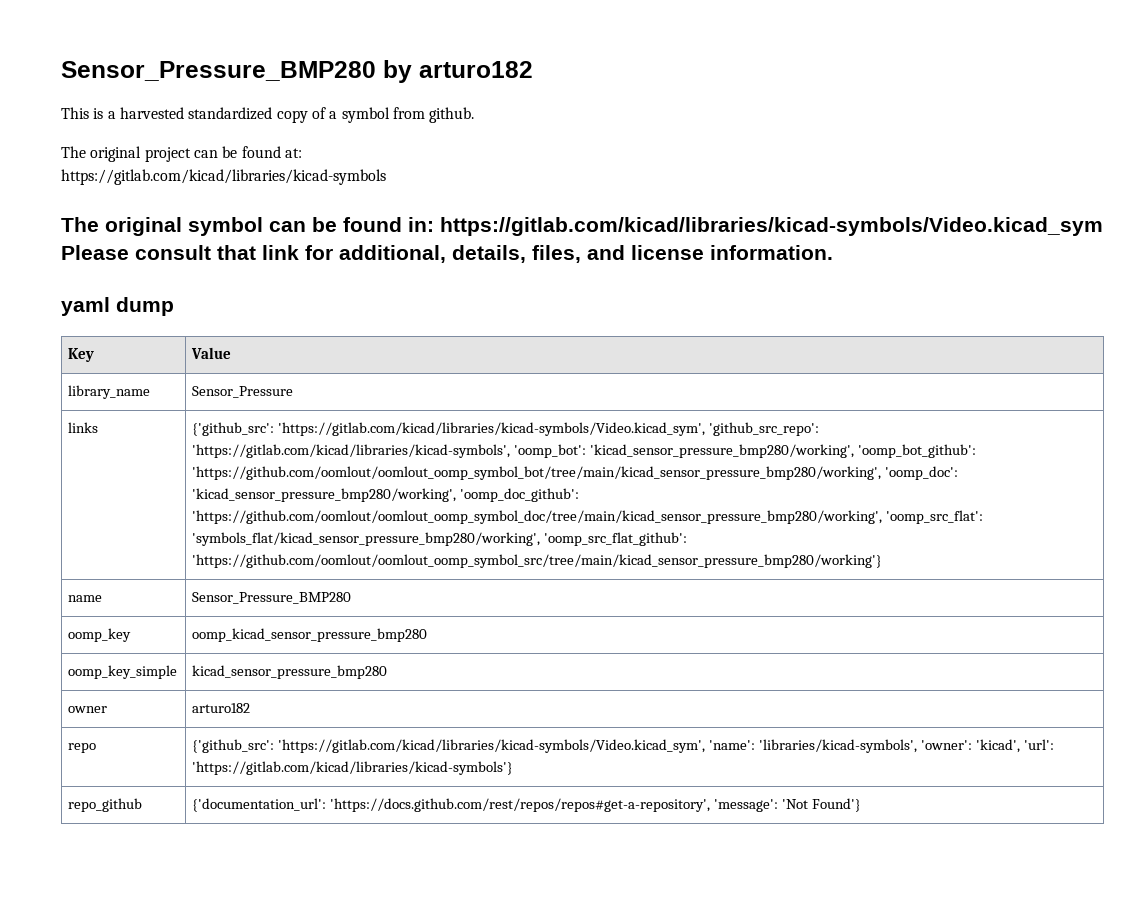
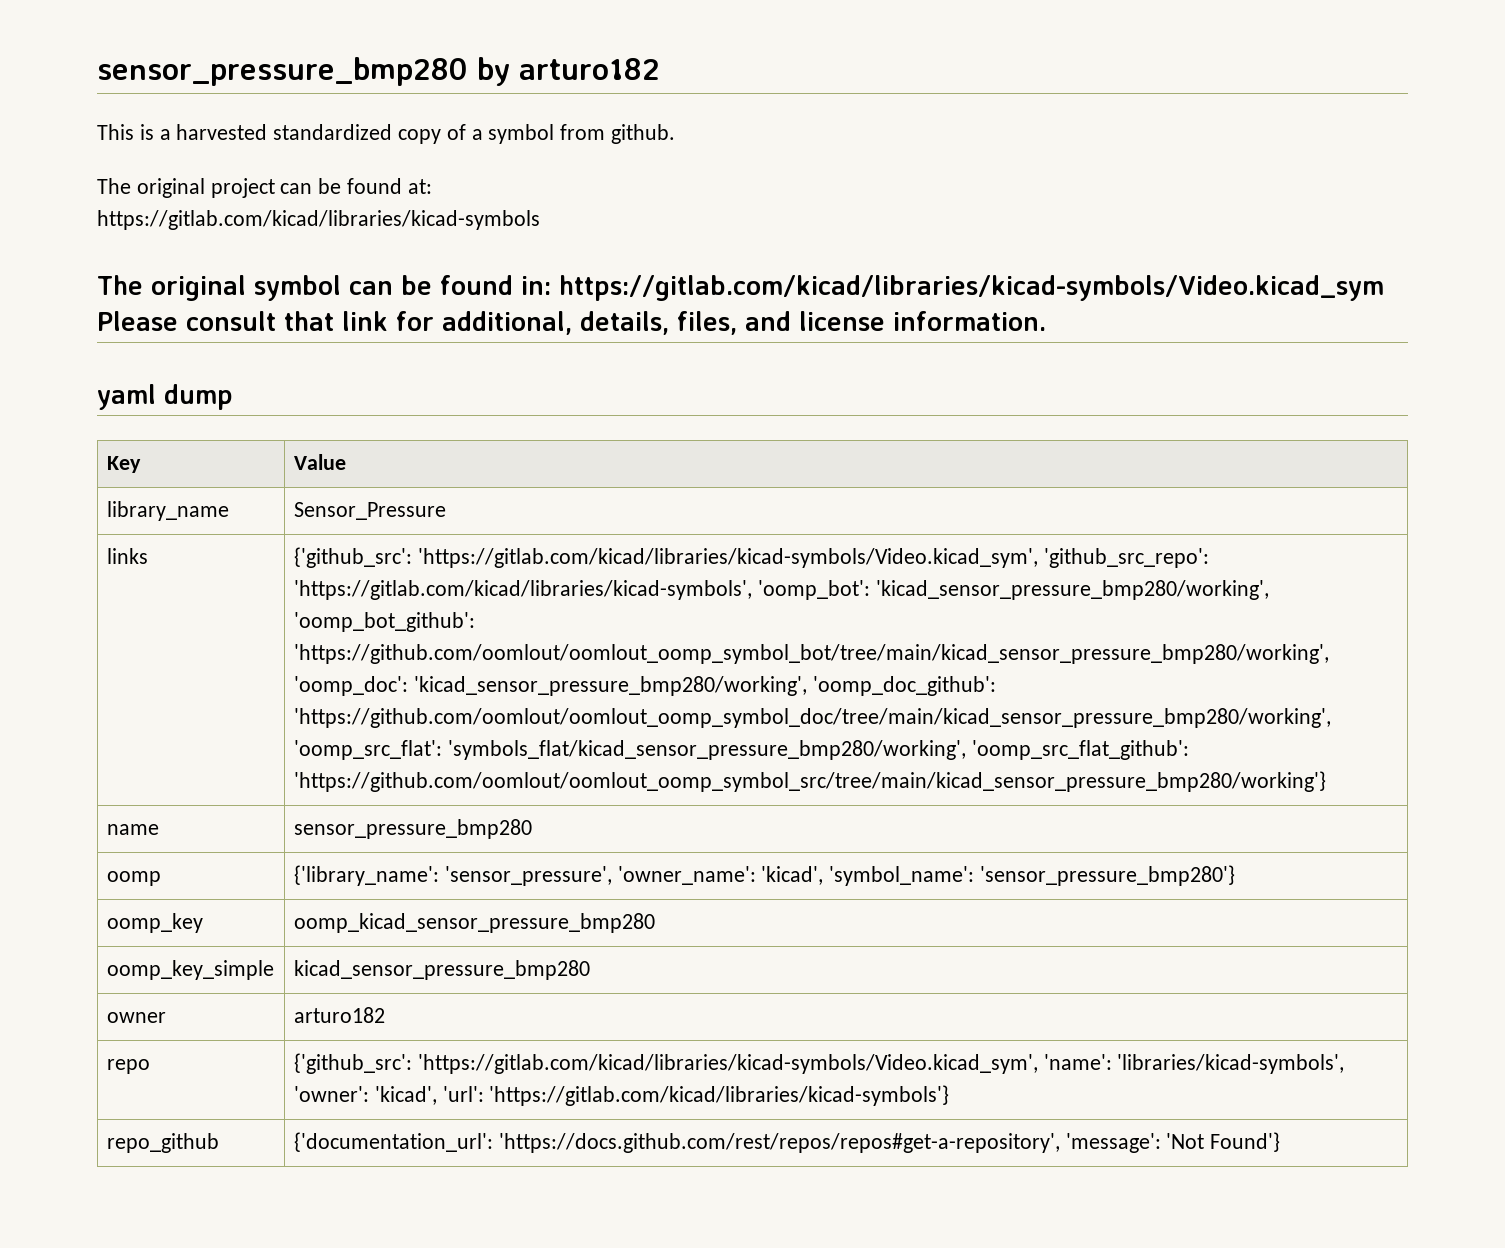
- Sensor_Pressure_BMP280 by arturo182
+ sensor_pressure_bmp280 by arturo182
- name | Sensor_Pressure_BMP280
+ name | sensor_pressure_bmp280
+ oomp | {'library_name': 'sensor_pressure', 'owner_name': 'kicad', 'symbol_name': 'sensor_pressure_bmp280'}

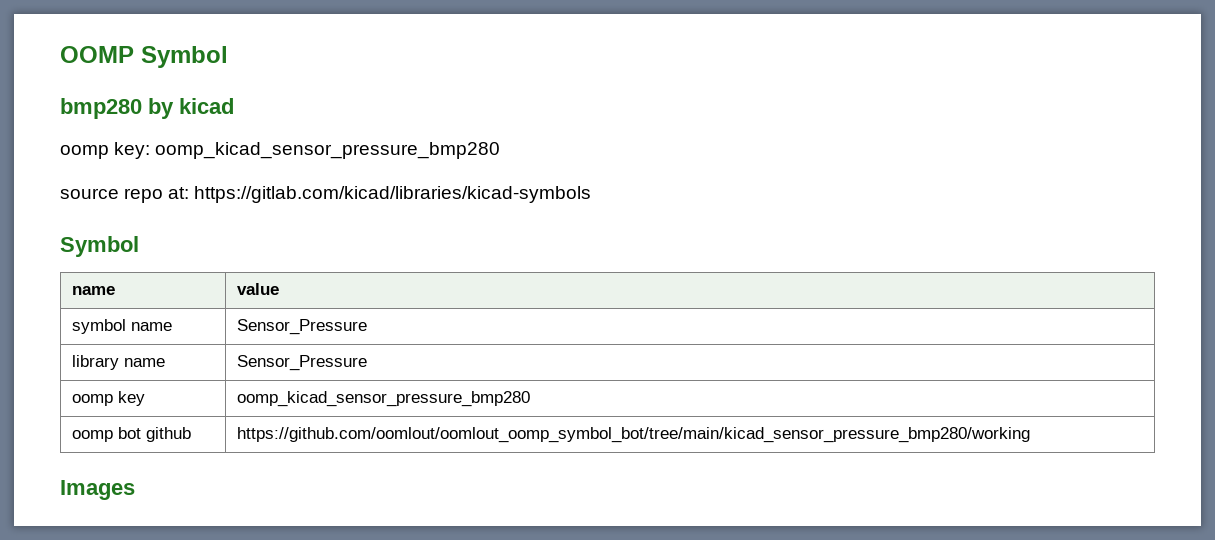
- sensor_pressure_bmp280 by arturo182
- This is a harvested standardized copy of a symbol from github.
- The original project can be found at:
- https://gitlab.com/kicad/libraries/kicad-symbols
- The original symbol can be found in: https://gitlab.com/kicad/libraries/kicad-symbols/Video.kicad_sym Please consult that link for additional, details, files, and license information.
- yaml dump
- Key | Value
- library_name | Sensor_Pressure
- links | {'github_src': 'https://gitlab.com/kicad/libraries/kicad-symbols/Video.kicad_sym', 'github_src_repo': 'https://gitlab.com/kicad/libraries/kicad-symbols', 'oomp_bot': 'kicad_sensor_pressure_bmp280/working', 'oomp_bot_github': 'https://github.com/oomlout/oomlout_oomp_symbol_bot/tree/main/kicad_sensor_pressure_bmp280/working', 'oomp_doc': 'kicad_sensor_pressure_bmp280/working', 'oomp_doc_github': 'https://github.com/oomlout/oomlout_oomp_symbol_doc/tree/main/kicad_sensor_pressure_bmp280/working', 'oomp_src_flat': 'symbols_flat/kicad_sensor_pressure_bmp280/working', 'oomp_src_flat_github': 'https://github.com/oomlout/oomlout_oomp_symbol_src/tree/main/kicad_sensor_pressure_bmp280/working'}
- name | sensor_pressure_bmp280
- oomp | {'library_name': 'sensor_pressure', 'owner_name': 'kicad', 'symbol_name': 'sensor_pressure_bmp280'}
- oomp_key | oomp_kicad_sensor_pressure_bmp280
- oomp_key_simple | kicad_sensor_pressure_bmp280
- owner | arturo182
- repo | {'github_src': 'https://gitlab.com/kicad/libraries/kicad-symbols/Video.kicad_sym', 'name': 'libraries/kicad-symbols', 'owner': 'kicad', 'url': 'https://gitlab.com/kicad/libraries/kicad-symbols'}
- repo_github | {'documentation_url': 'https://docs.github.com/rest/repos/repos#get-a-repository', 'message': 'Not Found'}
+ OOMP Symbol
+ bmp280 by kicad
+ oomp key: oomp_kicad_sensor_pressure_bmp280
+ source repo at: https://gitlab.com/kicad/libraries/kicad-symbols
+ Symbol
+ name | value
+ symbol name | Sensor_Pressure
+ library name | Sensor_Pressure
+ oomp key | oomp_kicad_sensor_pressure_bmp280
+ oomp bot github | https://github.com/oomlout/oomlout_oomp_symbol_bot/tree/main/kicad_sensor_pressure_bmp280/working
+ Images

